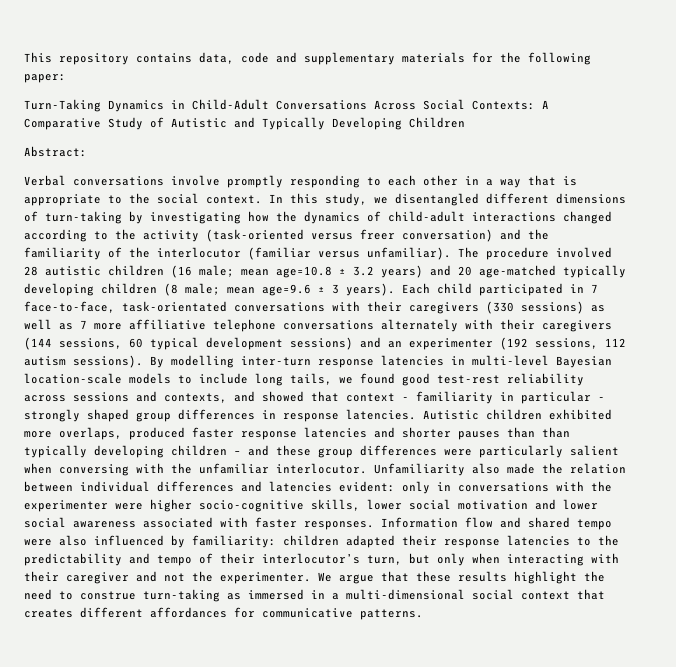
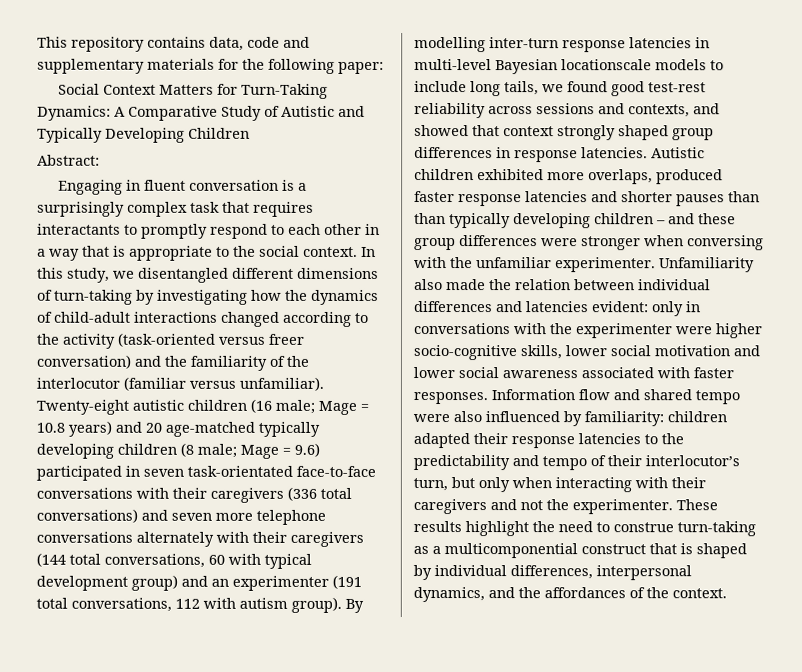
- Turn-Taking Dynamics in Child-Adult Conversations Across Social Contexts: A Comparative Study of Autistic and Typically Developing Children
+ Social Context Matters for Turn-Taking Dynamics: A Comparative Study of Autistic and Typically Developing Children
- Verbal conversations involve promptly responding to each other in a way that is appropriate to the social context.
+ Engaging in fluent conversation is a surprisingly complex task that requires interactants to promptly respond to each other in a way that is appropriate to the social context.
- The procedure involved 28 autistic children (16 male; mean age=10.8 ± 3.2 years) and 20 age-matched typically developing children (8 male; mean age=9.6 ± 3 years). Each child participated in 7 face-to-face, task-orientated conversations with their caregivers (330 sessions) as well as 7 more affiliative telephone conversations alternately with their caregivers (144 sessions, 60 typical development sessions) and an experimenter (192 sessions, 112 autism sessions).
+ Twenty-eight autistic children (16 male; Mage = 10.8 years) and 20 age-matched typically developing children (8 male; Mage = 9.6) participated in seven task-orientated face-to-face conversations with their caregivers (336 total conversations) and seven more telephone conversations alternately with their caregivers (144 total conversations, 60 with typical development group) and an experimenter (191 total conversations, 112 with autism group).
- By modelling inter-turn response latencies in multi-level Bayesian location-scale models to include long tails, we found good test-rest reliability across sessions and contexts, and showed that context - familiarity in particular - strongly shaped group differences in response latencies.
+ By modelling inter-turn response latencies in multi-level Bayesian locationscale models to include long tails, we found good test-rest reliability across sessions and contexts, and showed that context strongly shaped group differences in response latencies.
- Autistic children exhibited more overlaps, produced faster response latencies and shorter pauses than than typically developing children – and these group differences were particularly salient when conversing with the unfamiliar interlocutor.
+ Autistic children exhibited more overlaps, produced faster response latencies and shorter pauses than than typically developing children – and these group differences were stronger when conversing with the unfamiliar experimenter.
- Information flow and shared tempo were also influenced by familiarity: children adapted their response latencies to the predictability and tempo of their interlocutor’s turn, but only when interacting with their caregiver and not the experimenter.
+ Information flow and shared tempo were also influenced by familiarity: children adapted their response latencies to the predictability and tempo of their interlocutor’s turn, but only when interacting with their caregivers and not the experimenter.
- We argue that these results highlight the need to construe turn-taking as immersed in a multi-dimensional social context that creates different affordances for communicative patterns.
+ These results highlight the need to construe turn-taking as a multicomponential construct that is shaped by individual differences, interpersonal dynamics, and the affordances of the context.

